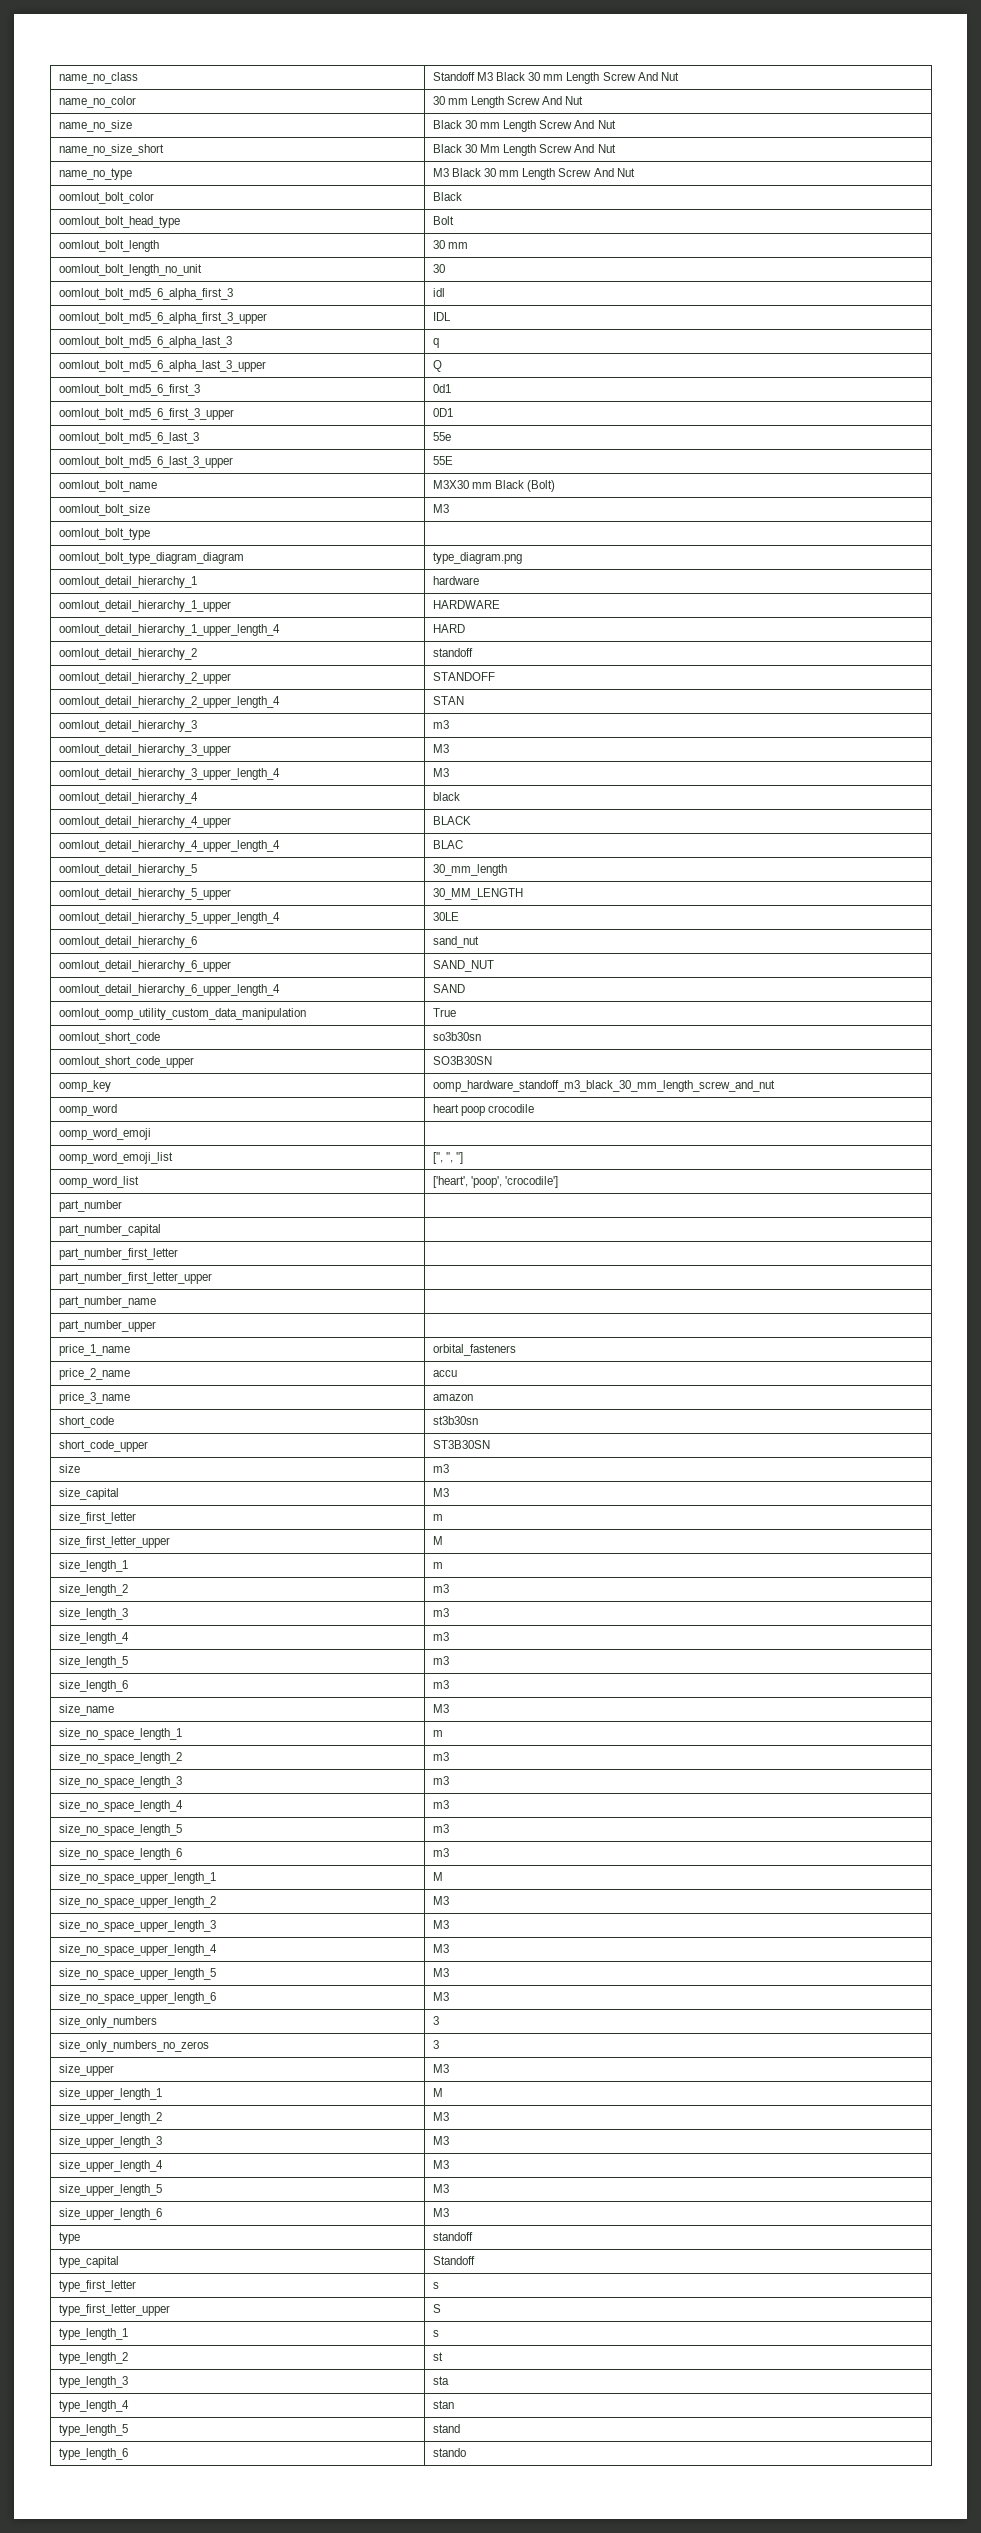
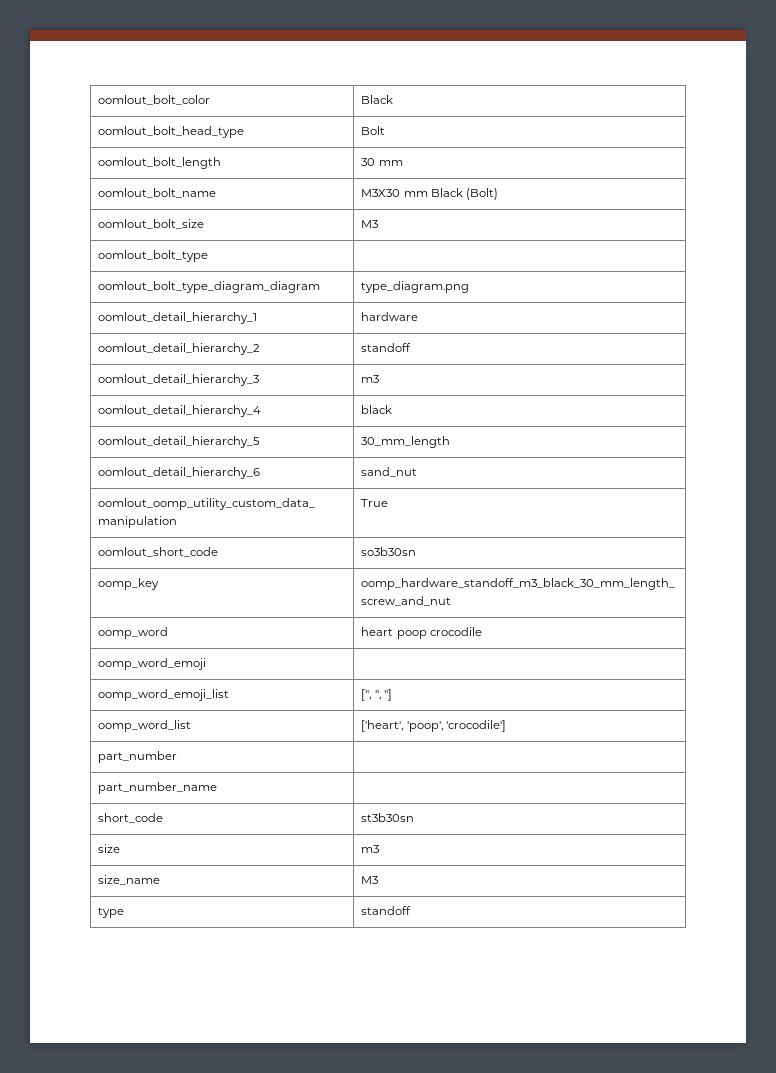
- name_no_class | Standoff M3 Black 30 mm Length Screw And Nut
- name_no_color | 30 mm Length Screw And Nut
- name_no_size | Black 30 mm Length Screw And Nut
- name_no_size_short | Black 30 Mm Length Screw And Nut
- name_no_type | M3 Black 30 mm Length Screw And Nut
- oomlout_bolt_length_no_unit | 30
- oomlout_bolt_md5_6_alpha_first_3 | idl
- oomlout_bolt_md5_6_alpha_first_3_upper | IDL
- oomlout_bolt_md5_6_alpha_last_3 | q
- oomlout_bolt_md5_6_alpha_last_3_upper | Q
- oomlout_bolt_md5_6_first_3 | 0d1
- oomlout_bolt_md5_6_first_3_upper | 0D1
- oomlout_bolt_md5_6_last_3 | 55e
- oomlout_bolt_md5_6_last_3_upper | 55E
- oomlout_detail_hierarchy_1_upper | HARDWARE
- oomlout_detail_hierarchy_1_upper_length_4 | HARD
  oomlout_detail_hierarchy_2 | standoff
- oomlout_detail_hierarchy_2_upper | STANDOFF
- oomlout_detail_hierarchy_2_upper_length_4 | STAN
  oomlout_detail_hierarchy_3 | m3
- oomlout_detail_hierarchy_3_upper | M3
- oomlout_detail_hierarchy_3_upper_length_4 | M3
  oomlout_detail_hierarchy_4 | black
- oomlout_detail_hierarchy_4_upper | BLACK
- oomlout_detail_hierarchy_4_upper_length_4 | BLAC
  oomlout_detail_hierarchy_5 | 30_mm_length
- oomlout_detail_hierarchy_5_upper | 30_MM_LENGTH
- oomlout_detail_hierarchy_5_upper_length_4 | 30LE
  oomlout_detail_hierarchy_6 | sand_nut
- oomlout_detail_hierarchy_6_upper | SAND_NUT
- oomlout_detail_hierarchy_6_upper_length_4 | SAND
- oomlout_short_code_upper | SO3B30SN
- part_number_capital |
- part_number_first_letter |
- part_number_first_letter_upper |
  part_number_name |
- part_number_upper |
- price_1_name | orbital_fasteners
- price_2_name | accu
- price_3_name | amazon
- short_code_upper | ST3B30SN
- size_capital | M3
- size_first_letter | m
- size_first_letter_upper | M
- size_length_1 | m
- size_length_2 | m3
- size_length_3 | m3
- size_length_4 | m3
- size_length_5 | m3
- size_length_6 | m3
  size_name | M3
- size_no_space_length_1 | m
- size_no_space_length_2 | m3
- size_no_space_length_3 | m3
- size_no_space_length_4 | m3
- size_no_space_length_5 | m3
- size_no_space_length_6 | m3
- size_no_space_upper_length_1 | M
- size_no_space_upper_length_2 | M3
- size_no_space_upper_length_3 | M3
- size_no_space_upper_length_4 | M3
- size_no_space_upper_length_5 | M3
- size_no_space_upper_length_6 | M3
- size_only_numbers | 3
- size_only_numbers_no_zeros | 3
- size_upper | M3
- size_upper_length_1 | M
- size_upper_length_2 | M3
- size_upper_length_3 | M3
- size_upper_length_4 | M3
- size_upper_length_5 | M3
- size_upper_length_6 | M3
  type | standoff
- type_capital | Standoff
- type_first_letter | s
- type_first_letter_upper | S
- type_length_1 | s
- type_length_2 | st
- type_length_3 | sta
- type_length_4 | stan
- type_length_5 | stand
- type_length_6 | stando

